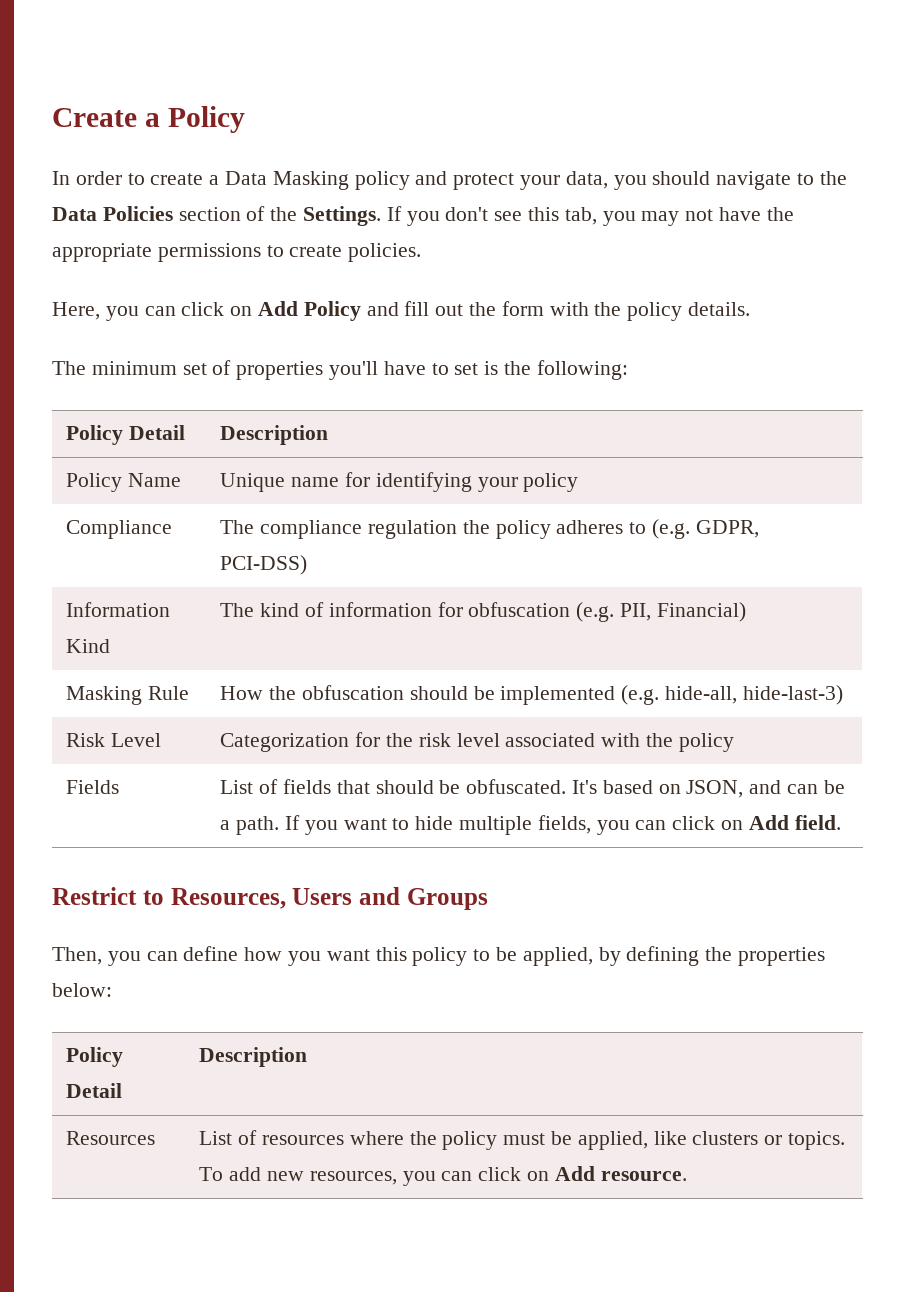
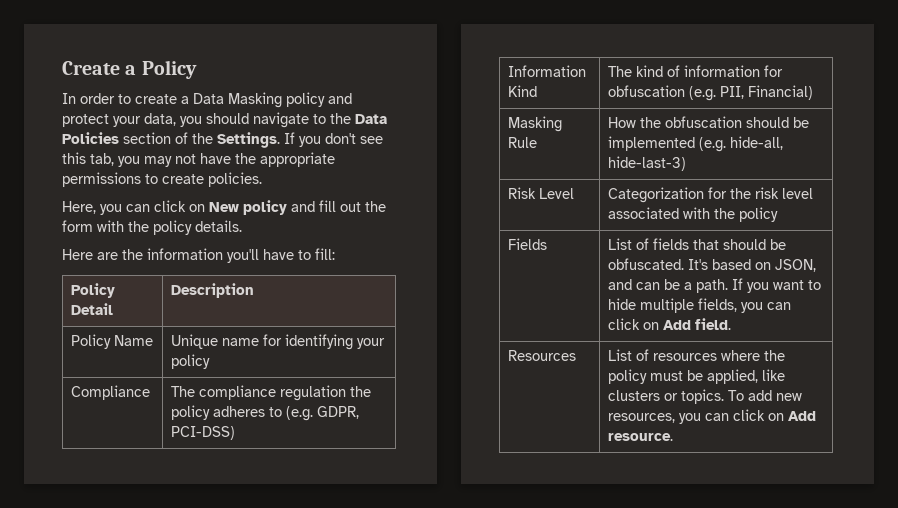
- Here, you can click on Add Policy and fill out the form with the policy details.
+ Here, you can click on New policy and fill out the form with the policy details.
- The minimum set of properties you'll have to set is the following:
+ Here are the information you'll have to fill:
- Restrict to Resources, Users and Groups
- Then, you can define how you want this policy to be applied, by defining the properties below:
- Policy Detail | Description

